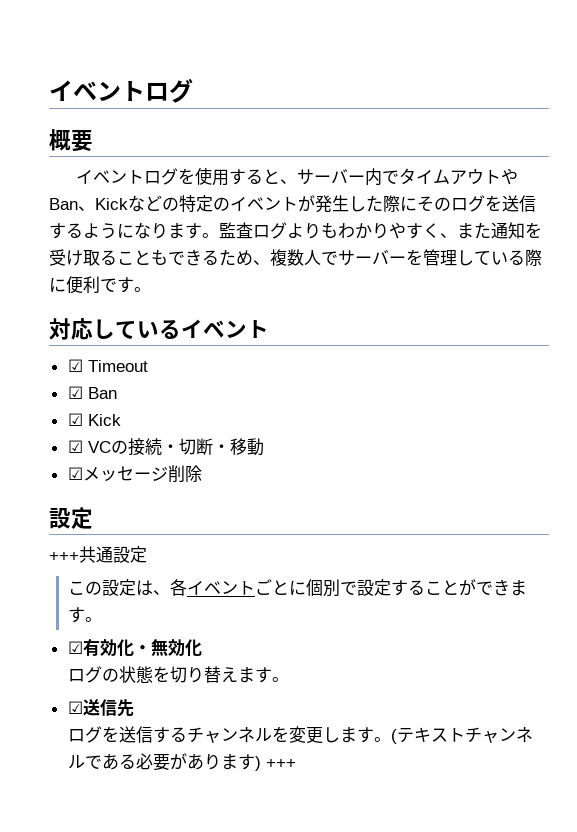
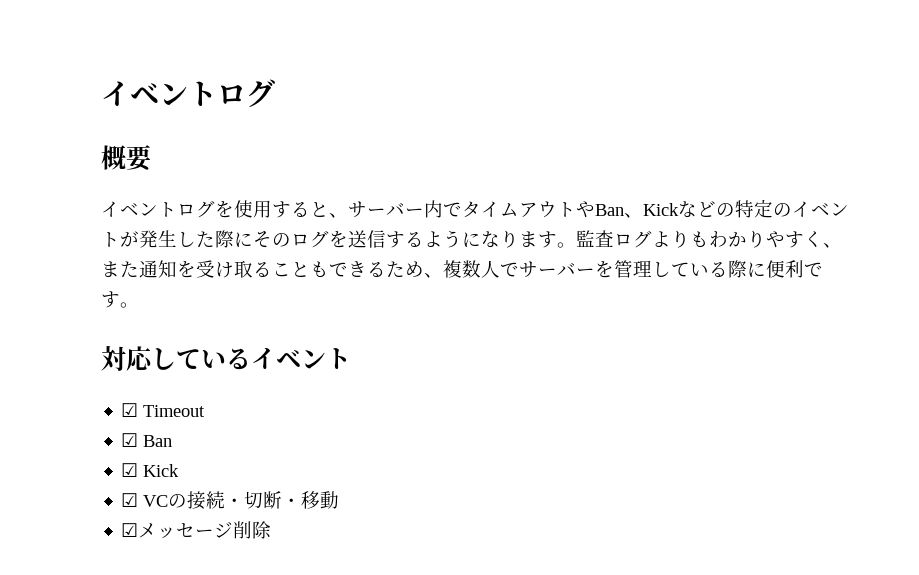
  ☑メッセージ削除
- 設定
- +++共通設定
- この設定は、各イベントごとに個別で設定することができます。
- ☑有効化・無効化
- ログの状態を切り替えます。
- ☑送信先
- ログを送信するチャンネルを変更します。(テキストチャンネルである必要があります) +++

